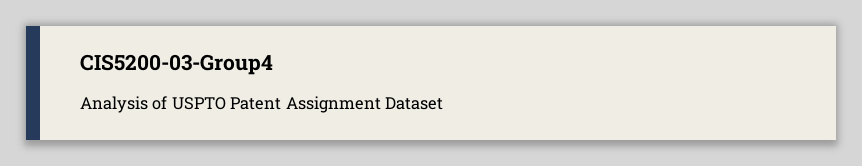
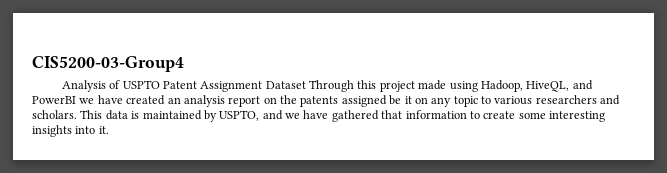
- Analysis of USPTO Patent Assignment Dataset
+ Analysis of USPTO Patent Assignment Dataset Through this project made using Hadoop, HiveQL, and PowerBI we have created an analysis report on the patents assigned be it on any topic to various researchers and scholars. This data is maintained by USPTO, and we have gathered that information to create some interesting insights into it.

